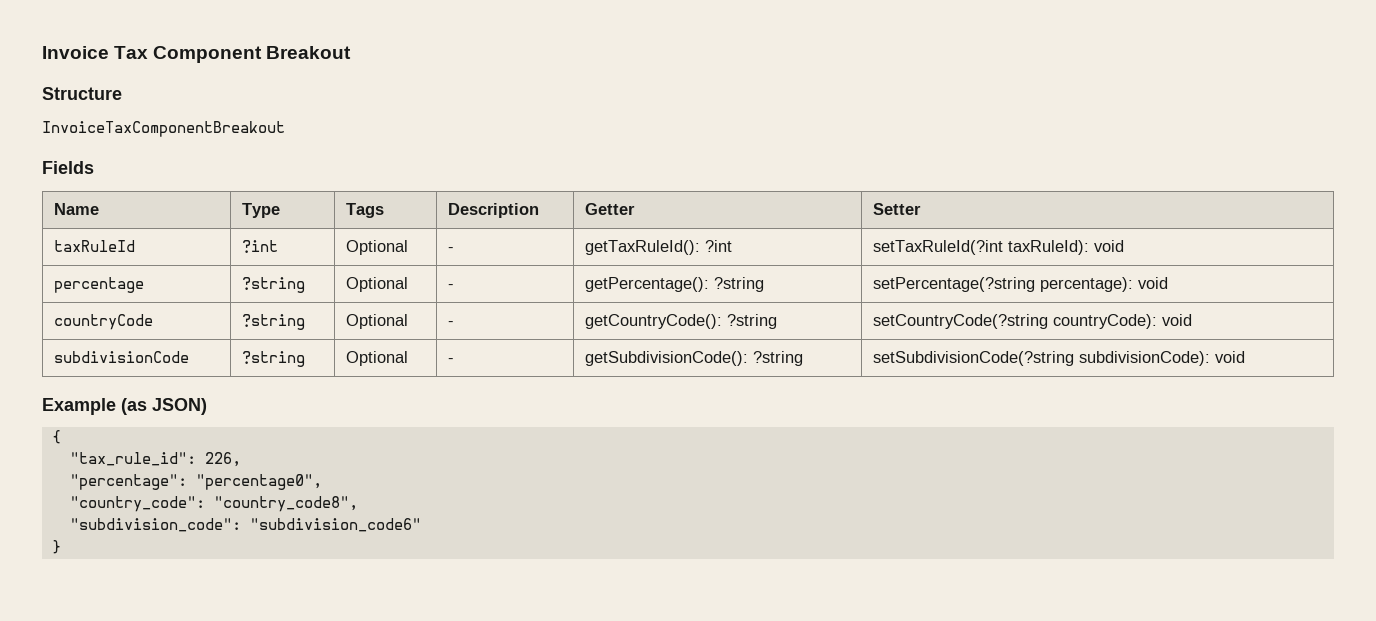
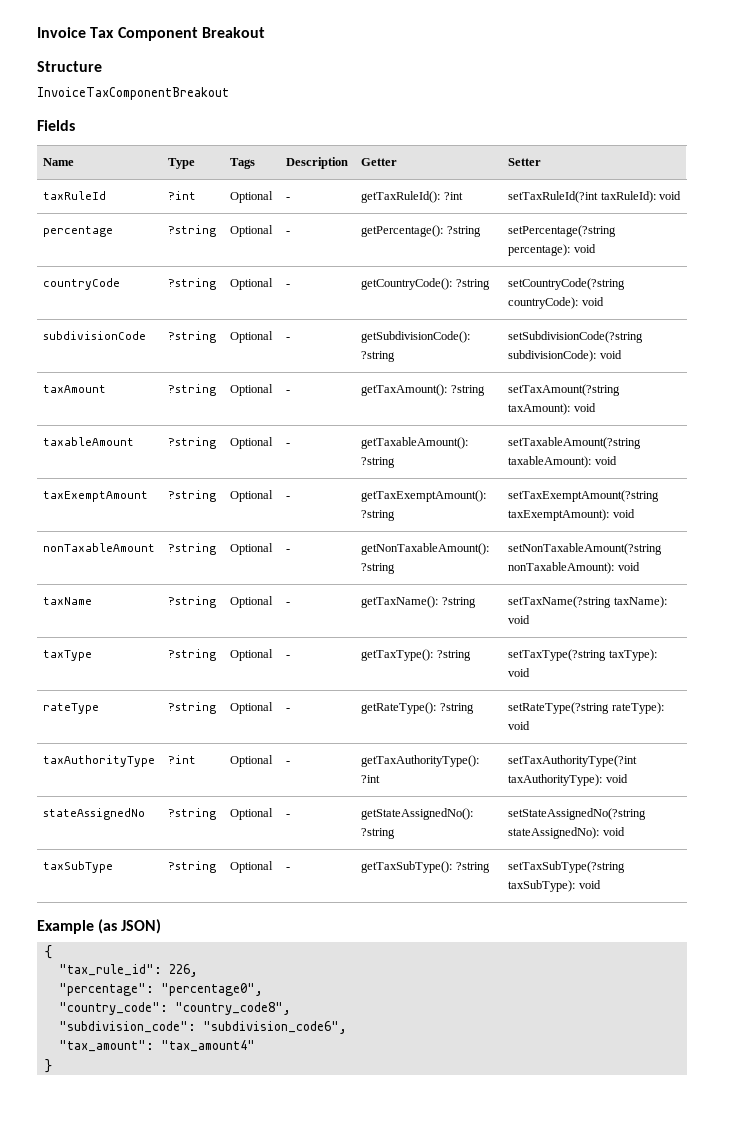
+ taxAmount | ?string | Optional | - | getTaxAmount(): ?string | setTaxAmount(?string taxAmount): void
+ taxableAmount | ?string | Optional | - | getTaxableAmount(): ?string | setTaxableAmount(?string taxableAmount): void
+ taxExemptAmount | ?string | Optional | - | getTaxExemptAmount(): ?string | setTaxExemptAmount(?string taxExemptAmount): void
+ nonTaxableAmount | ?string | Optional | - | getNonTaxableAmount(): ?string | setNonTaxableAmount(?string nonTaxableAmount): void
+ taxName | ?string | Optional | - | getTaxName(): ?string | setTaxName(?string taxName): void
+ taxType | ?string | Optional | - | getTaxType(): ?string | setTaxType(?string taxType): void
+ rateType | ?string | Optional | - | getRateType(): ?string | setRateType(?string rateType): void
+ taxAuthorityType | ?int | Optional | - | getTaxAuthorityType(): ?int | setTaxAuthorityType(?int taxAuthorityType): void
+ stateAssignedNo | ?string | Optional | - | getStateAssignedNo(): ?string | setStateAssignedNo(?string stateAssignedNo): void
+ taxSubType | ?string | Optional | - | getTaxSubType(): ?string | setTaxSubType(?string taxSubType): void
- "subdivision_code": "subdivision_code6"
+ "subdivision_code": "subdivision_code6",
+ "tax_amount": "tax_amount4"

